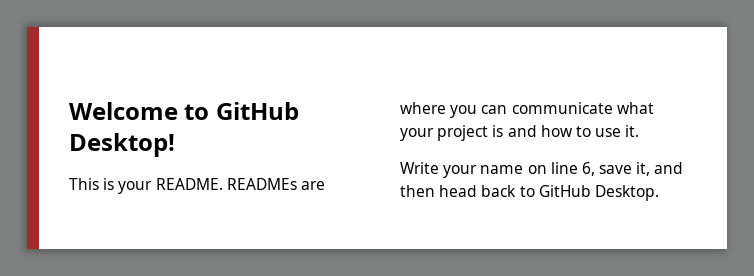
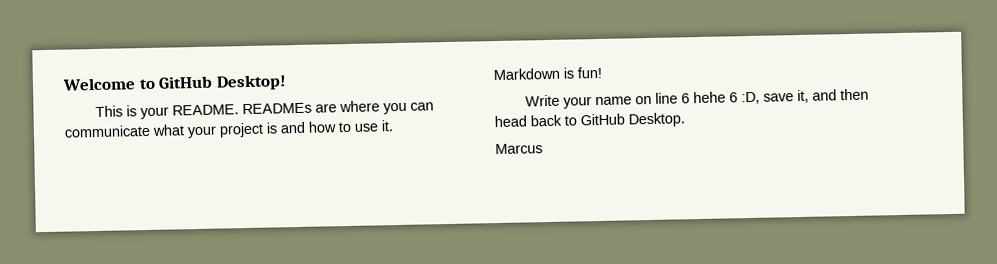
+ Markdown is fun!
- Write your name on line 6, save it, and then head back to GitHub Desktop.
+ Write your name on line 6 hehe 6 :D, save it, and then head back to GitHub Desktop.
+ Marcus

